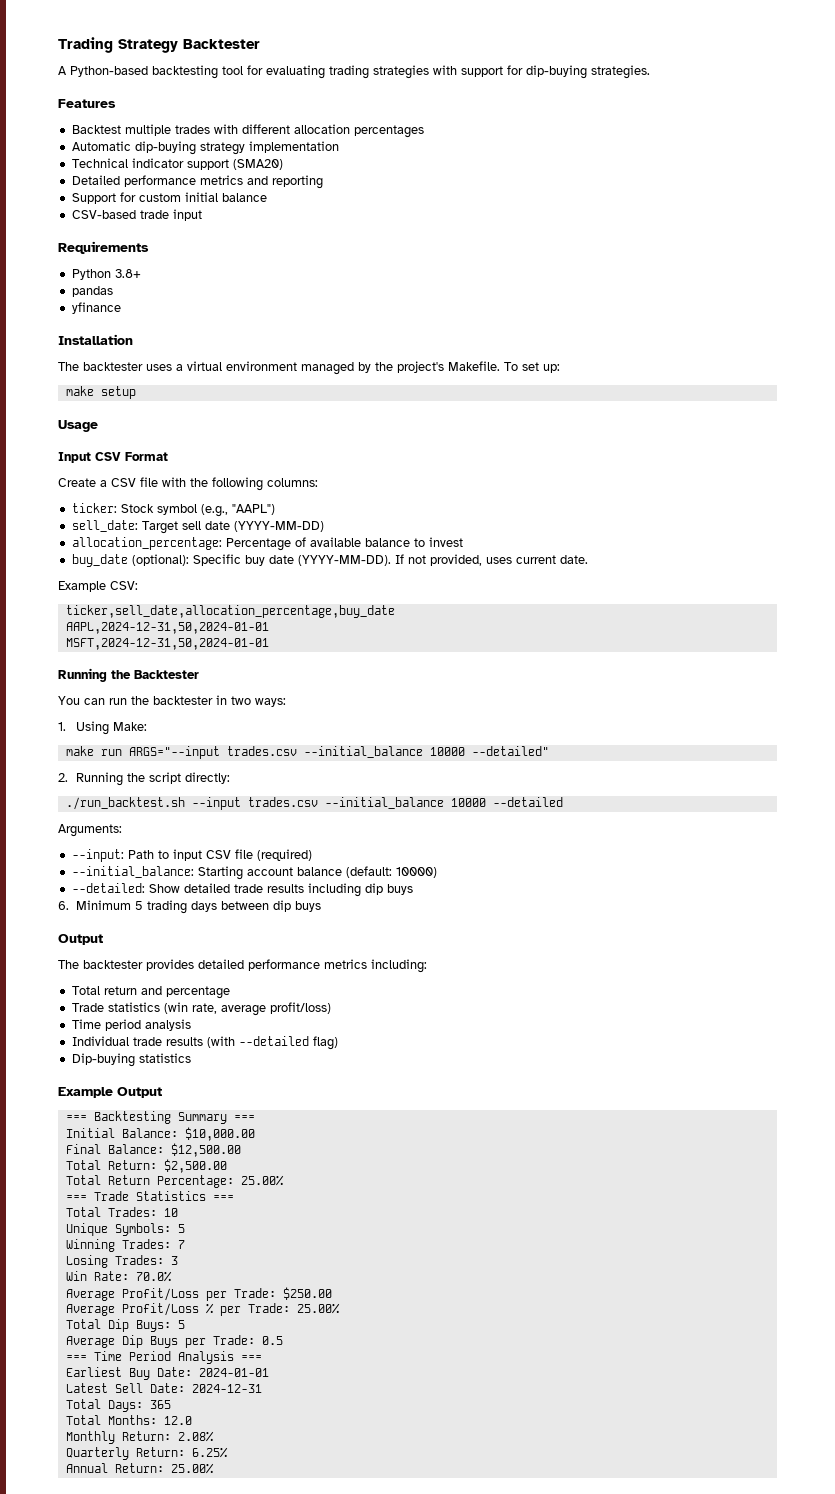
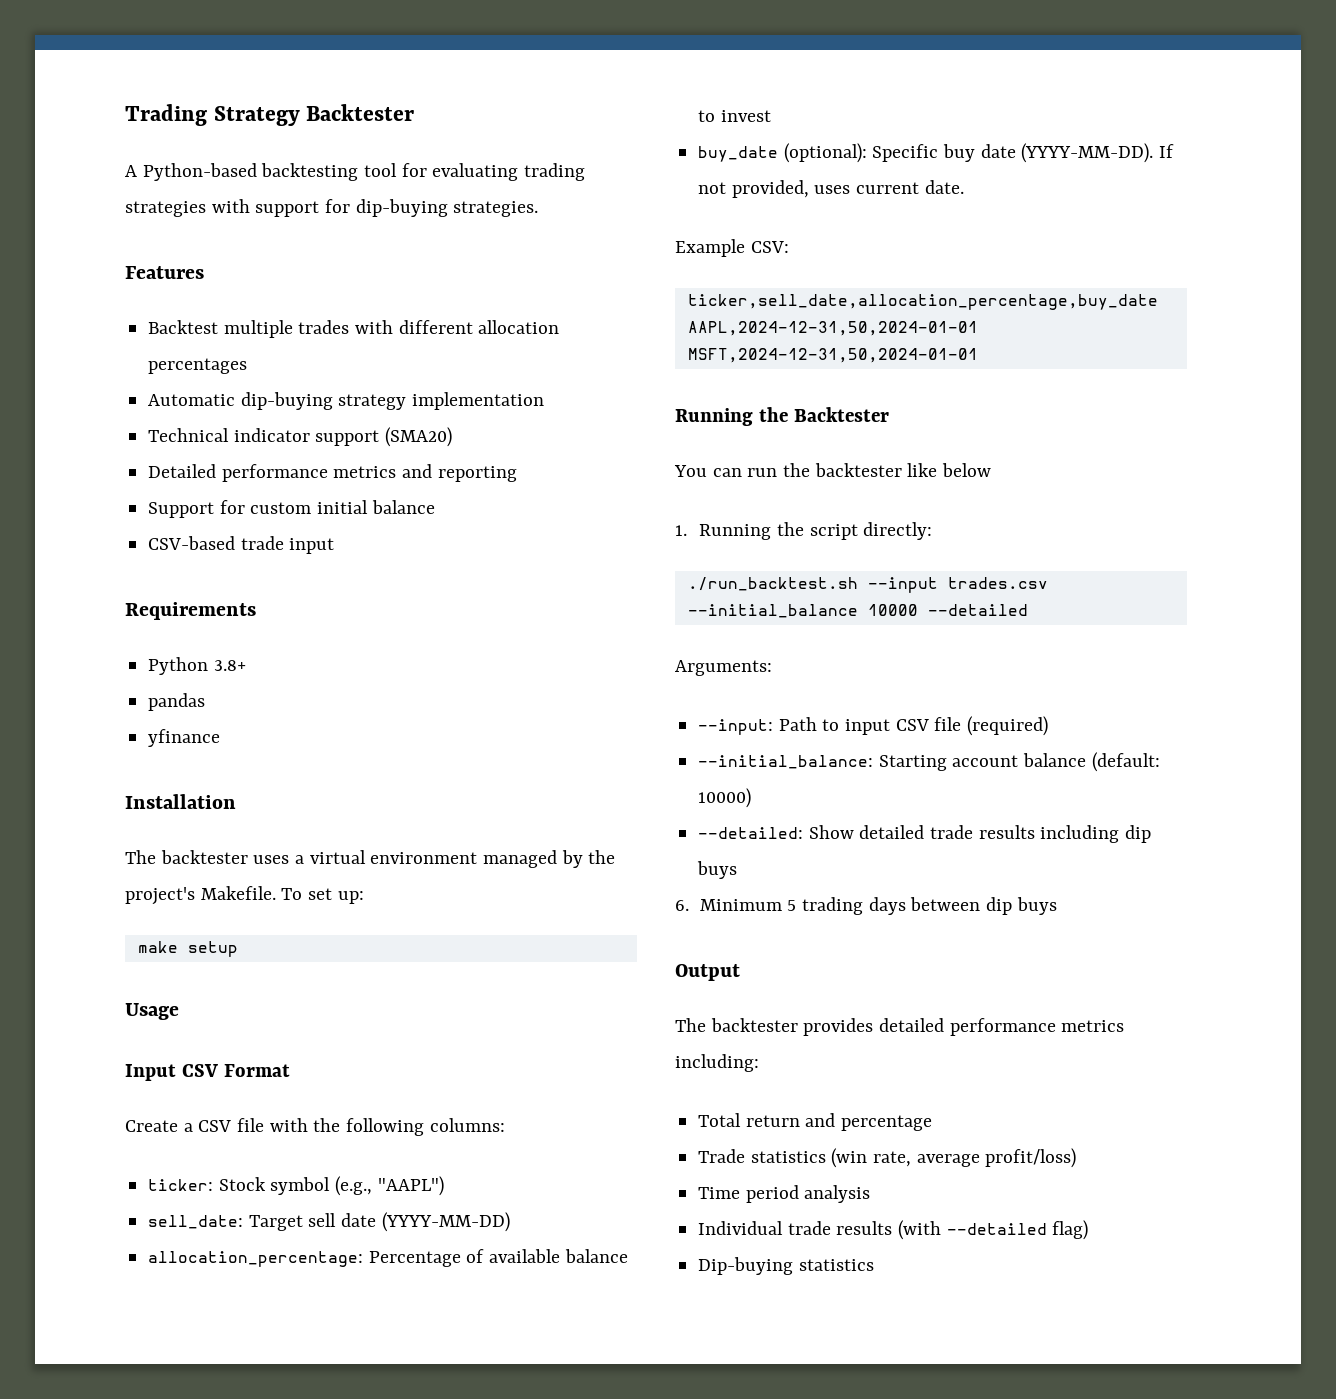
- You can run the backtester in two ways:
- 1. Using Make:
- make run ARGS="--input trades.csv --initial_balance 10000 --detailed"
- 2. Running the script directly:
+ You can run the backtester like below
+ 1. Running the script directly:
- Example Output
- === Backtesting Summary ===
- Initial Balance: $10,000.00
- Final Balance: $12,500.00
- Total Return: $2,500.00
- Total Return Percentage: 25.00%
- === Trade Statistics ===
- Total Trades: 10
- Unique Symbols: 5
- Winning Trades: 7
- Losing Trades: 3
- Win Rate: 70.0%
- Average Profit/Loss per Trade: $250.00
- Average Profit/Loss % per Trade: 25.00%
- Total Dip Buys: 5
- Average Dip Buys per Trade: 0.5
- === Time Period Analysis ===
- Earliest Buy Date: 2024-01-01
- Latest Sell Date: 2024-12-31
- Total Days: 365
- Total Months: 12.0
- Monthly Return: 2.08%
- Quarterly Return: 6.25%
- Annual Return: 25.00%

